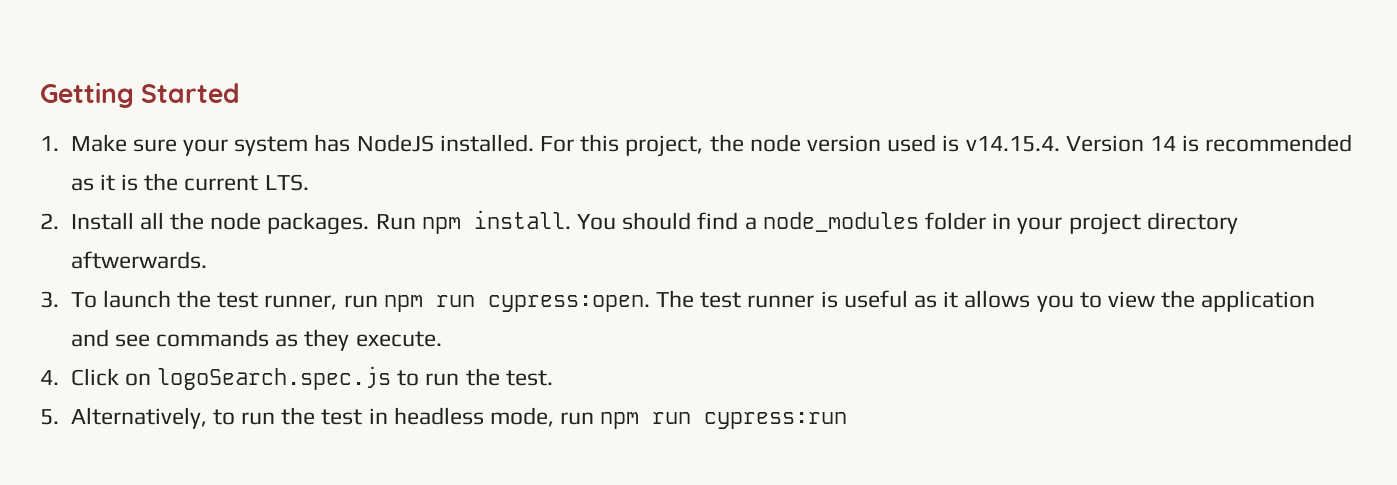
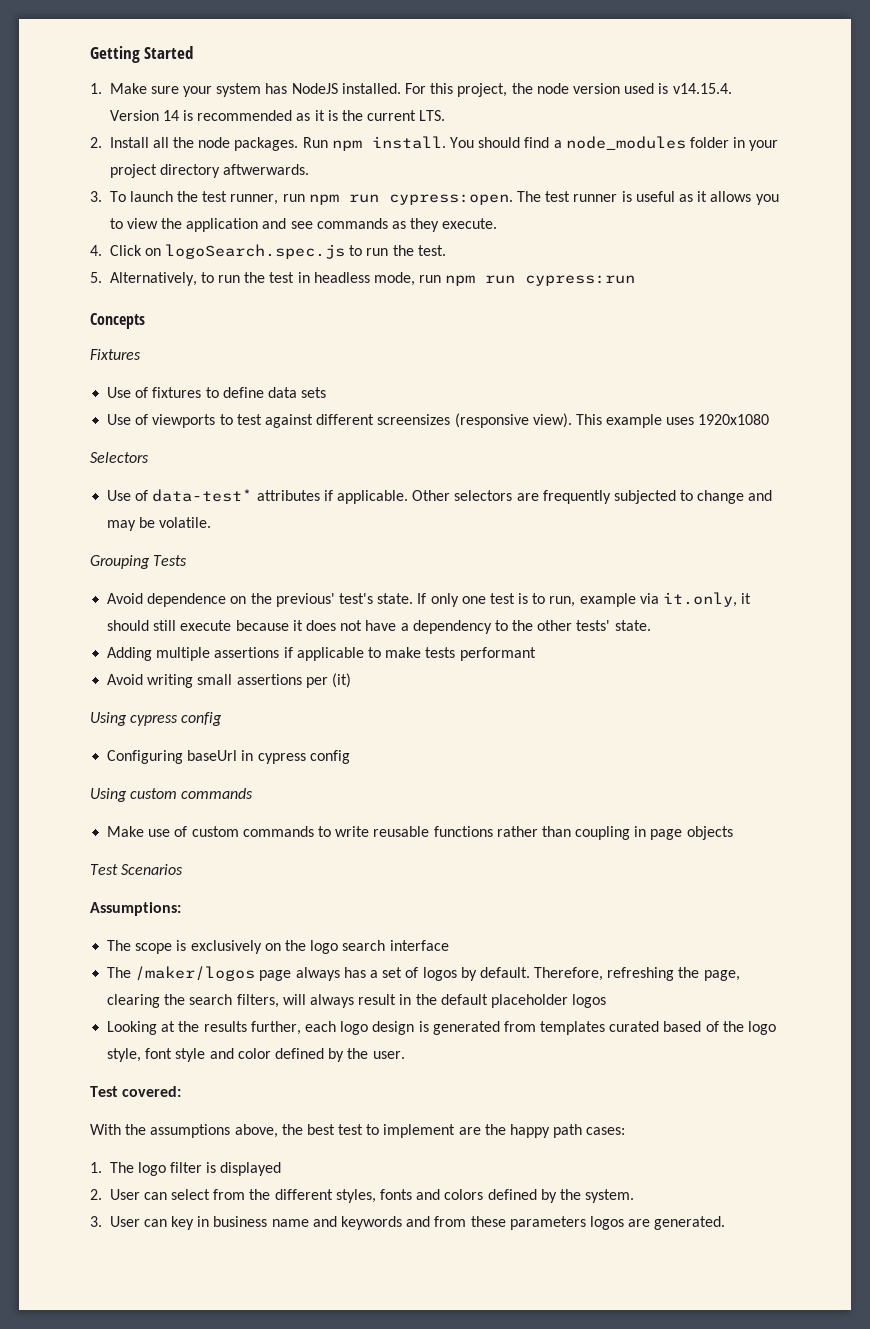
+ Concepts
+ Fixtures
+ Use of fixtures to define data sets
+ Use of viewports to test against different screensizes (responsive view). This example uses 1920x1080
+ Selectors
+ Use of data-test* attributes if applicable. Other selectors are frequently subjected to change and may be volatile.
+ Grouping Tests
+ Avoid dependence on the previous' test's state. If only one test is to run, example via it.only, it should still execute because it does not have a dependency to the other tests' state.
+ Adding multiple assertions if applicable to make tests performant
+ Avoid writing small assertions per (it)
+ Using cypress config
+ Configuring baseUrl in cypress config
+ Using custom commands
+ Make use of custom commands to write reusable functions rather than coupling in page objects
+ Test Scenarios
+ Assumptions:
+ The scope is exclusively on the logo search interface
+ The /maker/logos page always has a set of logos by default. Therefore, refreshing the page, clearing the search filters, will always result in the default placeholder logos
+ Looking at the results further, each logo design is generated from templates curated based of the logo style, font style and color defined by the user.
+ Test covered:
+ With the assumptions above, the best test to implement are the happy path cases:
+ 1. The logo filter is displayed
+ 2. User can select from the different styles, fonts and colors defined by the system.
+ 3. User can key in business name and keywords and from these parameters logos are generated.

